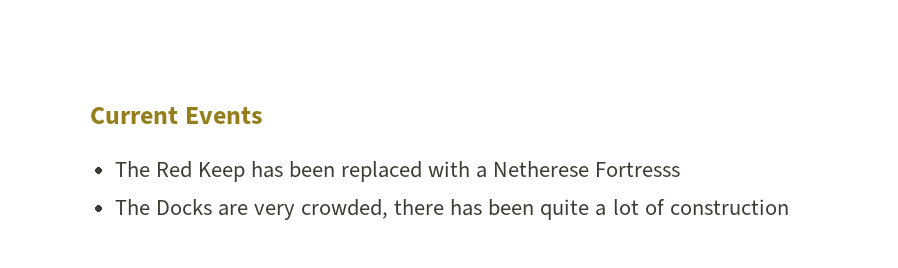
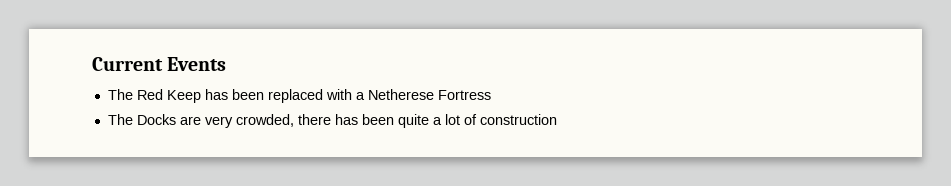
- The Red Keep has been replaced with a Netherese Fortresss
+ The Red Keep has been replaced with a Netherese Fortress

